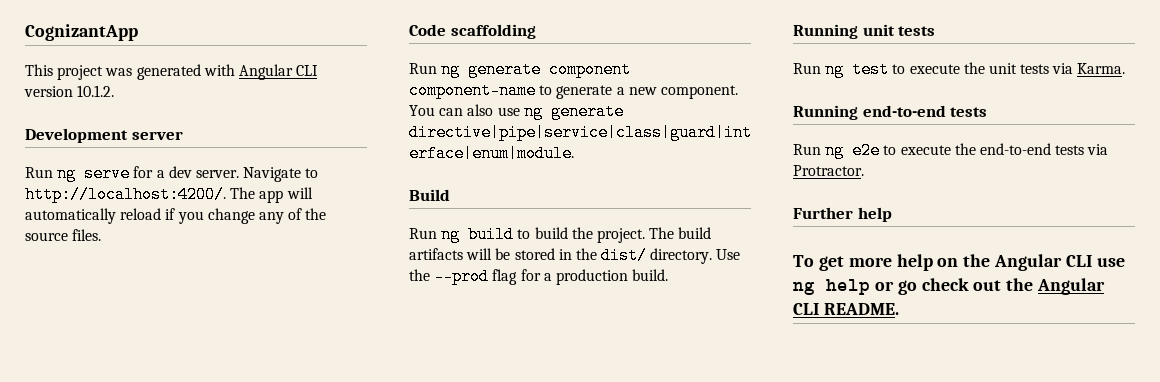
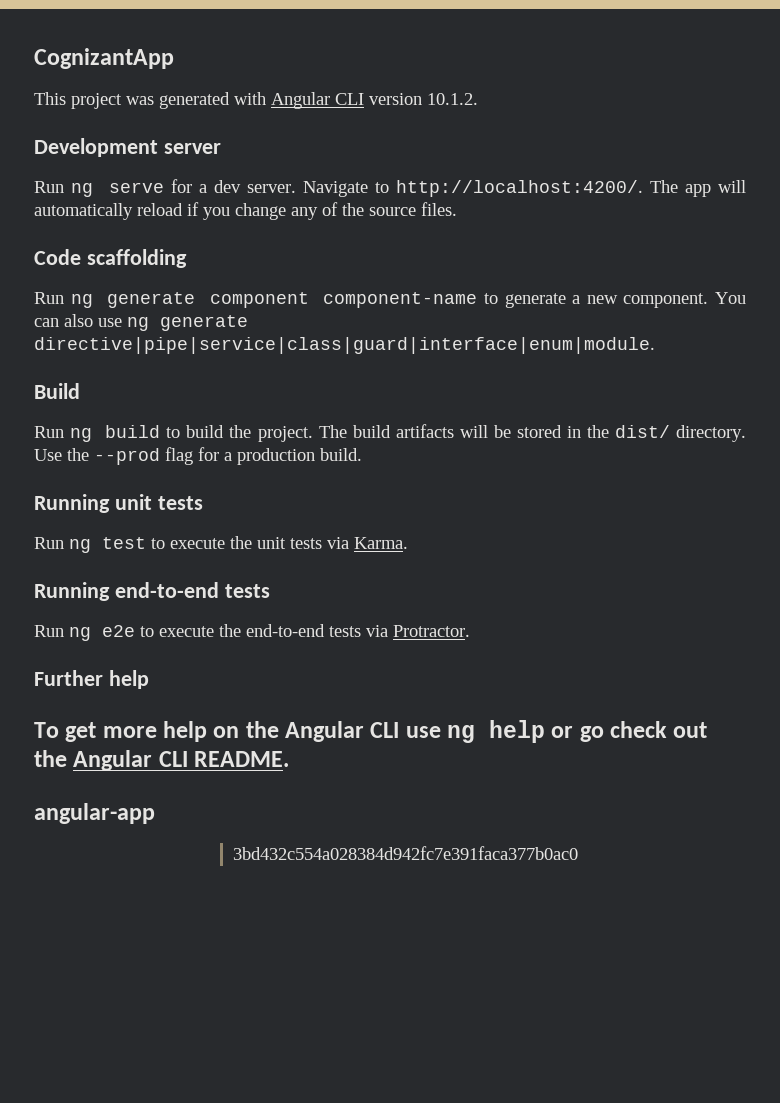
+ angular-app
+ 3bd432c554a028384d942fc7e391faca377b0ac0

